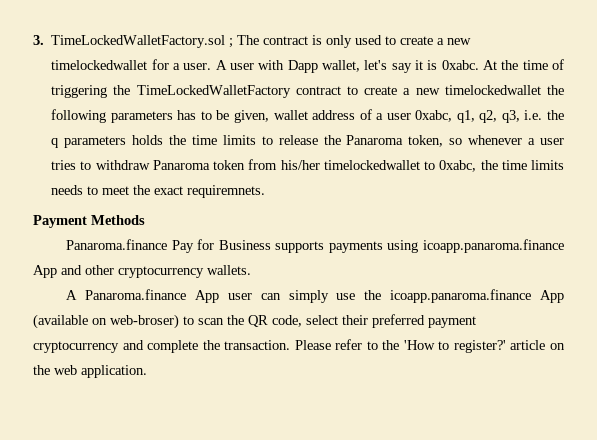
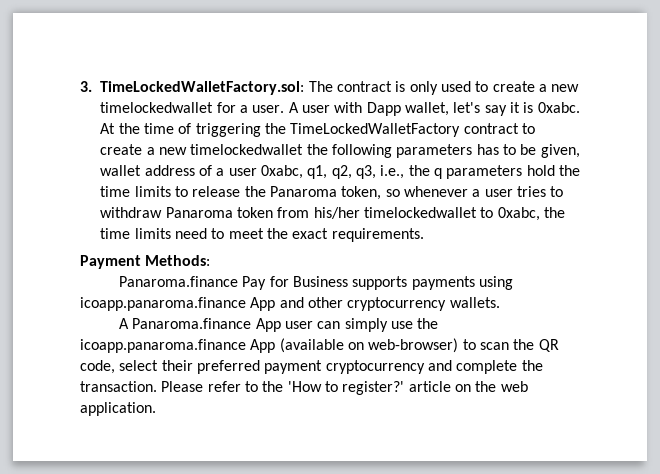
- 3. TimeLockedWalletFactory.sol ; The contract is only used to create a new timelockedwallet for a user.
+ 3. TimeLockedWalletFactory.sol: The contract is only used to create a new timelockedwallet for a user.
- At the time of triggering the TimeLockedWalletFactory contract to create a new timelockedwallet the following parameters has to be given, wallet address of a user 0xabc, q1, q2, q3, i.e. the q parameters holds the time limits to release the Panaroma token, so whenever a user tries to withdraw Panaroma token from his/her timelockedwallet to 0xabc, the time limits needs to meet the exact requiremnets.
+ At the time of triggering the TimeLockedWalletFactory contract to create a new timelockedwallet the following parameters has to be given, wallet address of a user 0xabc, q1, q2, q3, i.e., the q parameters hold the time limits to release the Panaroma token, so whenever a user tries to withdraw Panaroma token from his/her timelockedwallet to 0xabc, the time limits need to meet the exact requirements.
- Payment Methods
+ Payment Methods:
- A Panaroma.finance App user can simply use the icoapp.panaroma.finance App (available on web-broser) to scan the QR code, select their preferred payment cryptocurrency and complete the transaction.
+ A Panaroma.finance App user can simply use the icoapp.panaroma.finance App (available on web-browser) to scan the QR code, select their preferred payment cryptocurrency and complete the transaction.

